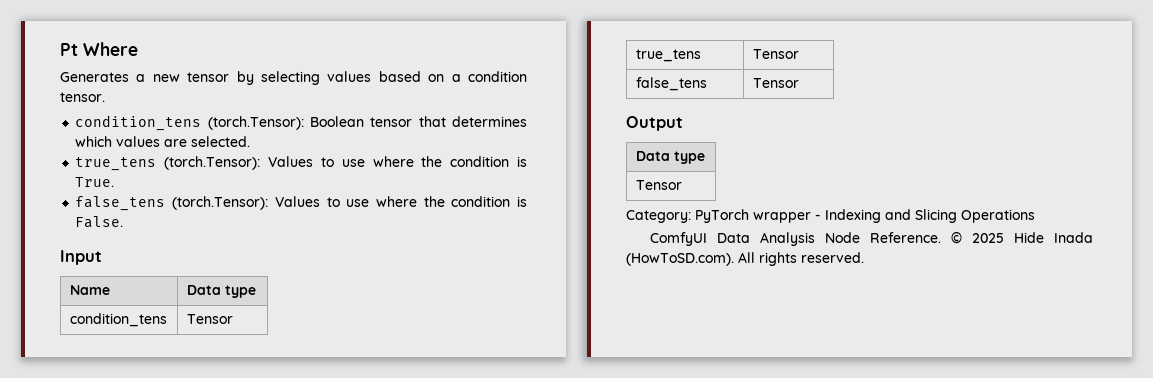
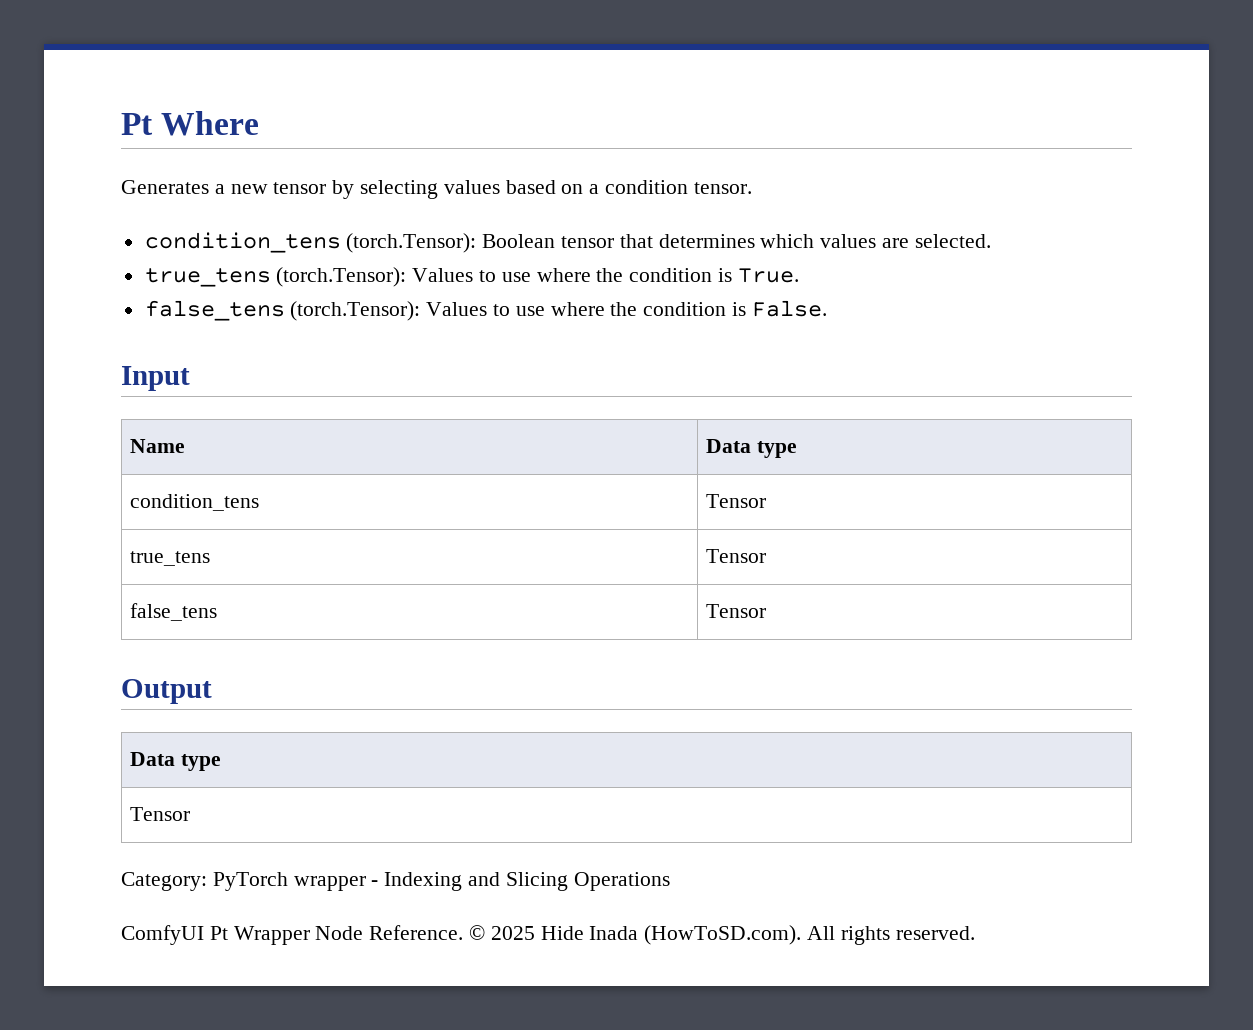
- ComfyUI Data Analysis Node Reference.
+ ComfyUI Pt Wrapper Node Reference.

